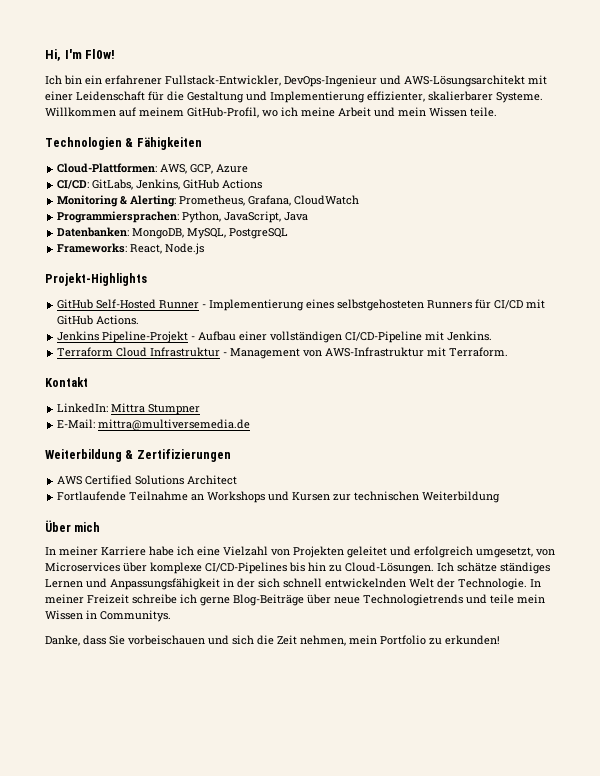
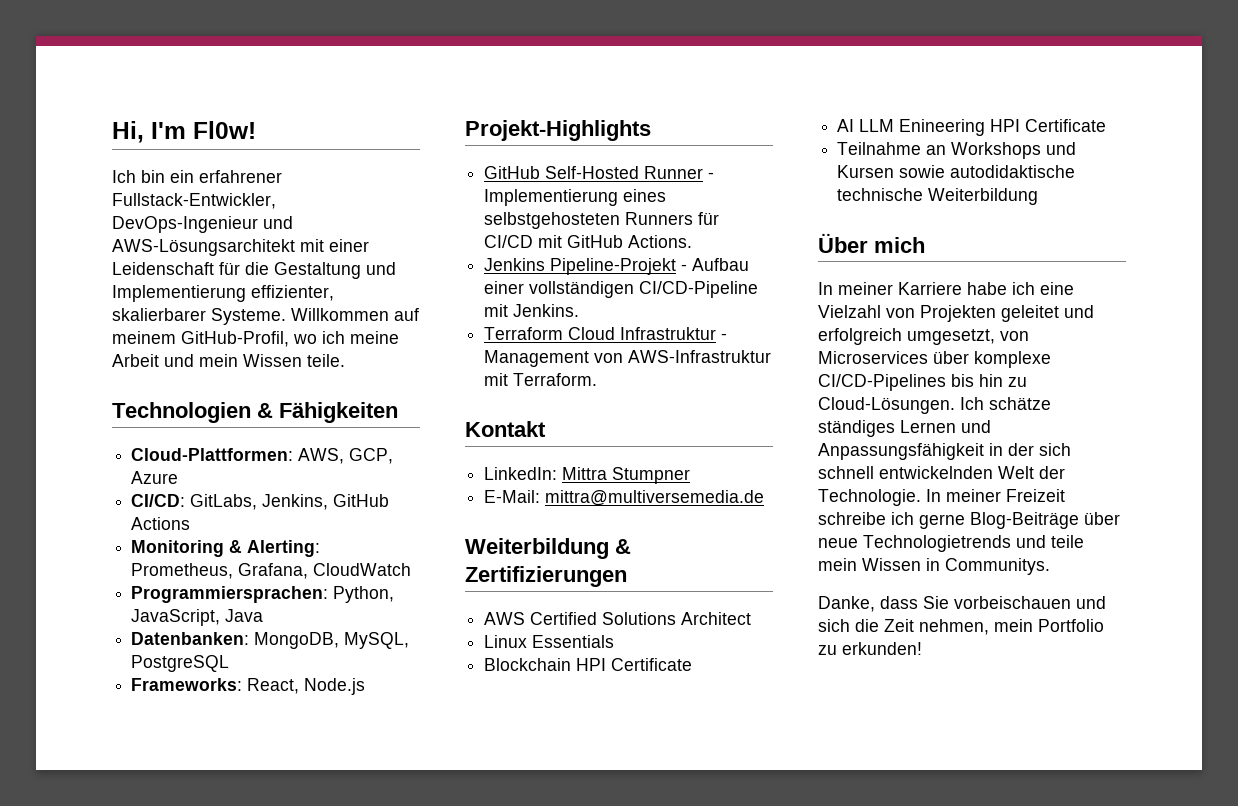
- Fortlaufende Teilnahme an Workshops und Kursen zur technischen Weiterbildung
+ Linux Essentials
+ Blockchain HPI Certificate
+ AI LLM Enineering HPI Certificate
+ Teilnahme an Workshops und Kursen sowie autodidaktische technische Weiterbildung

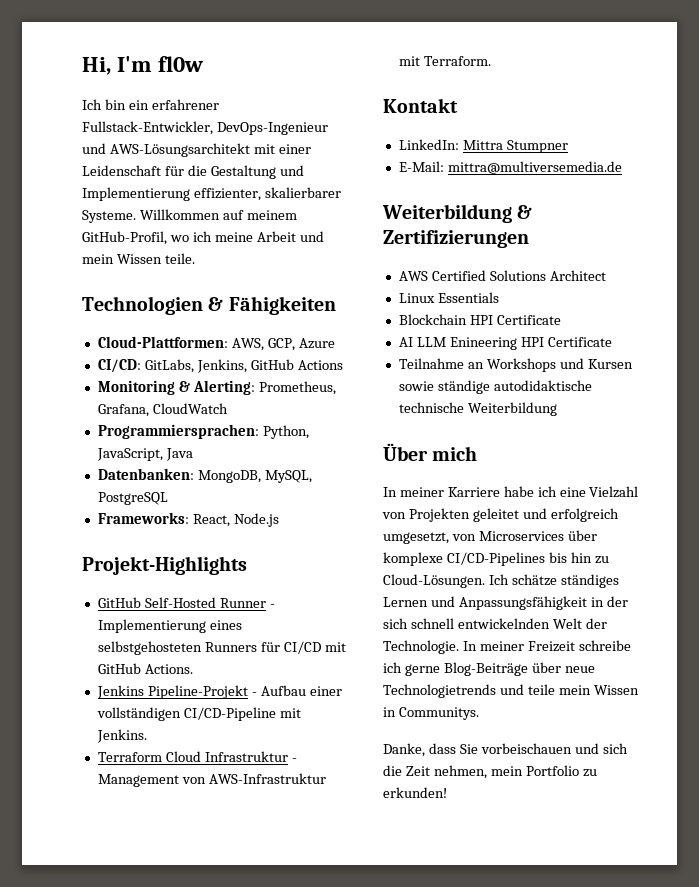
- Hi, I'm Fl0w!
+ Hi, I'm fl0w
- Teilnahme an Workshops und Kursen sowie autodidaktische technische Weiterbildung
+ Teilnahme an Workshops und Kursen sowie ständige autodidaktische technische Weiterbildung

